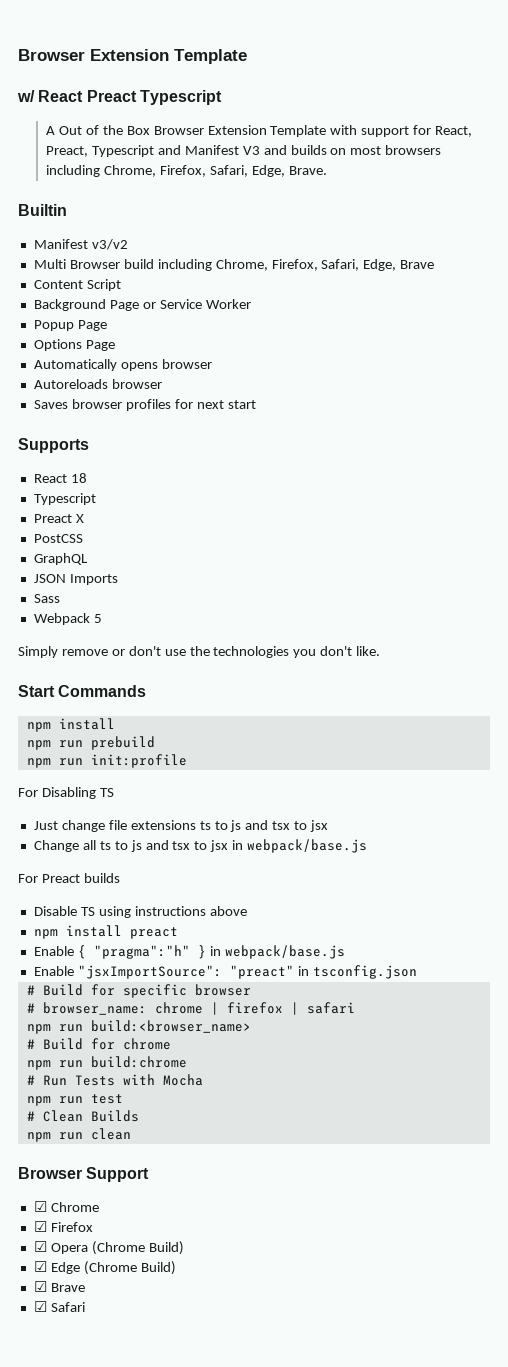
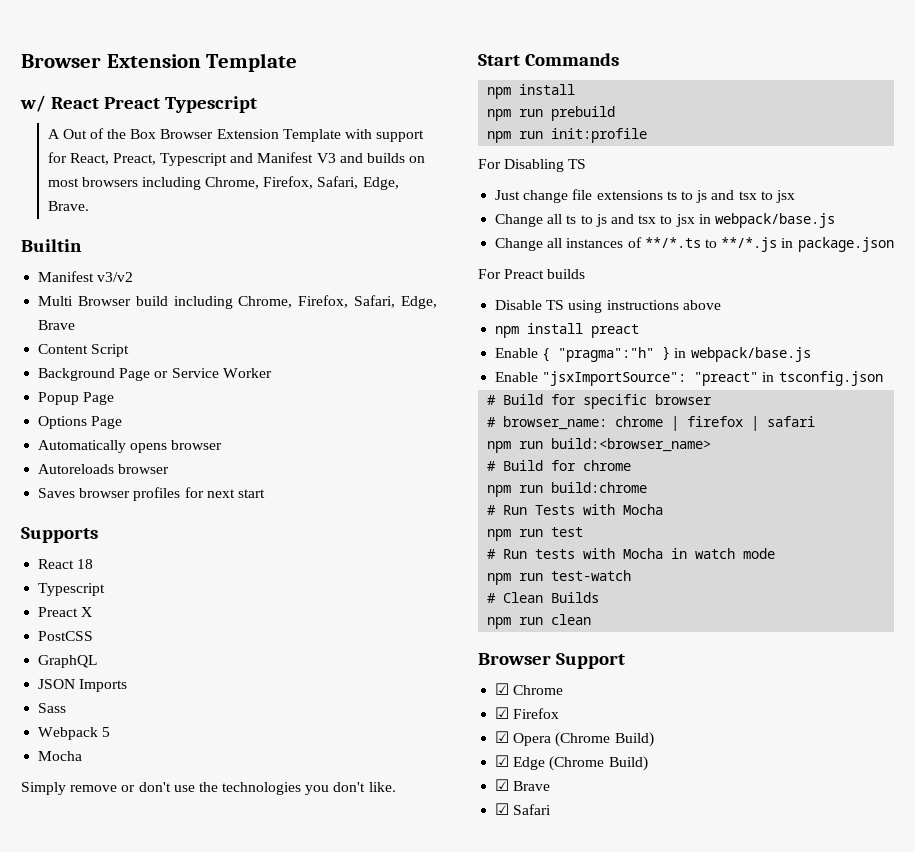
  Webpack 5
+ Mocha
+ Change all instances of **/*.ts to **/*.js in package.json
+ # Run tests with Mocha in watch mode
+ npm run test-watch

